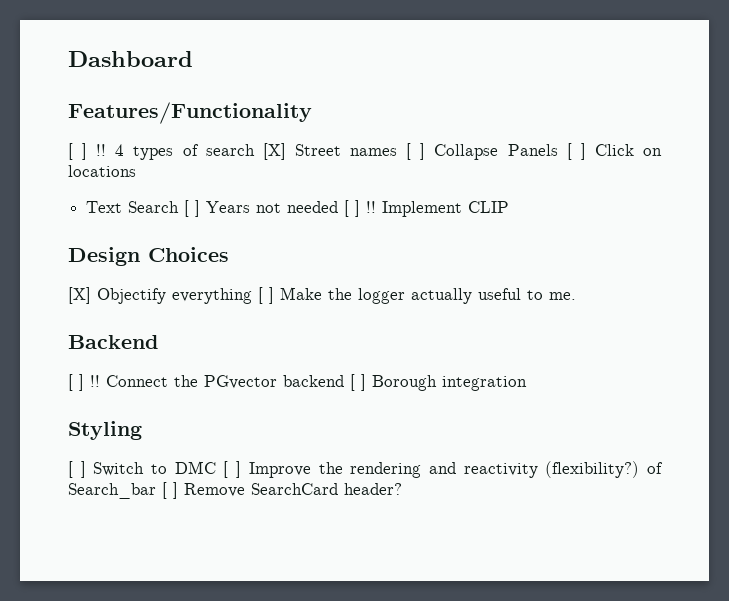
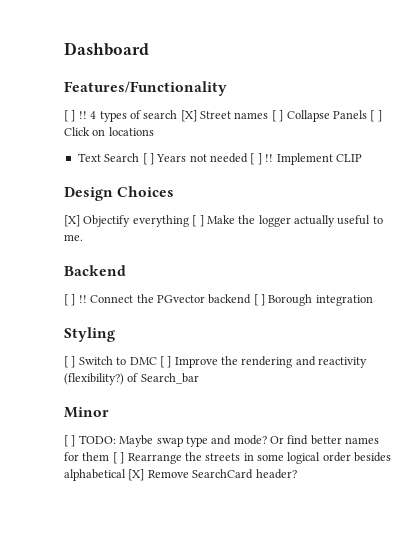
- [ ] Switch to DMC [ ] Improve the rendering and reactivity (flexibility?) of Search_bar [ ] Remove SearchCard header?
+ [ ] Switch to DMC [ ] Improve the rendering and reactivity (flexibility?) of Search_bar
+ Minor
+ [ ] TODO: Maybe swap type and mode? Or find better names for them [ ] Rearrange the streets in some logical order besides alphabetical [X] Remove SearchCard header?

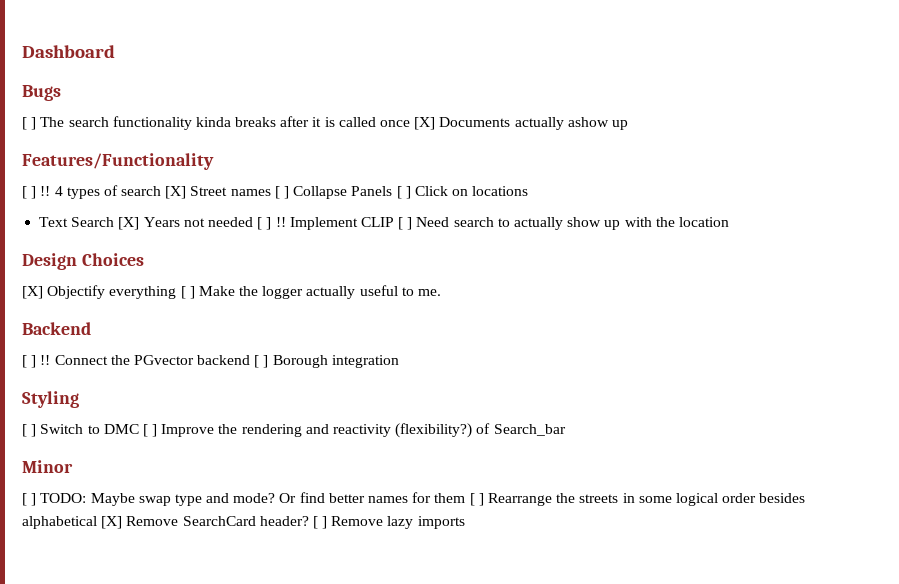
+ Bugs
+ [ ] The search functionality kinda breaks after it is called once [X] Documents actually ashow up
- Text Search [ ] Years not needed [ ] !!
+ Text Search [X] Years not needed [ ] !!
- Implement CLIP
+ Implement CLIP [ ] Need search to actually show up with the location
+ [ ] Remove lazy imports

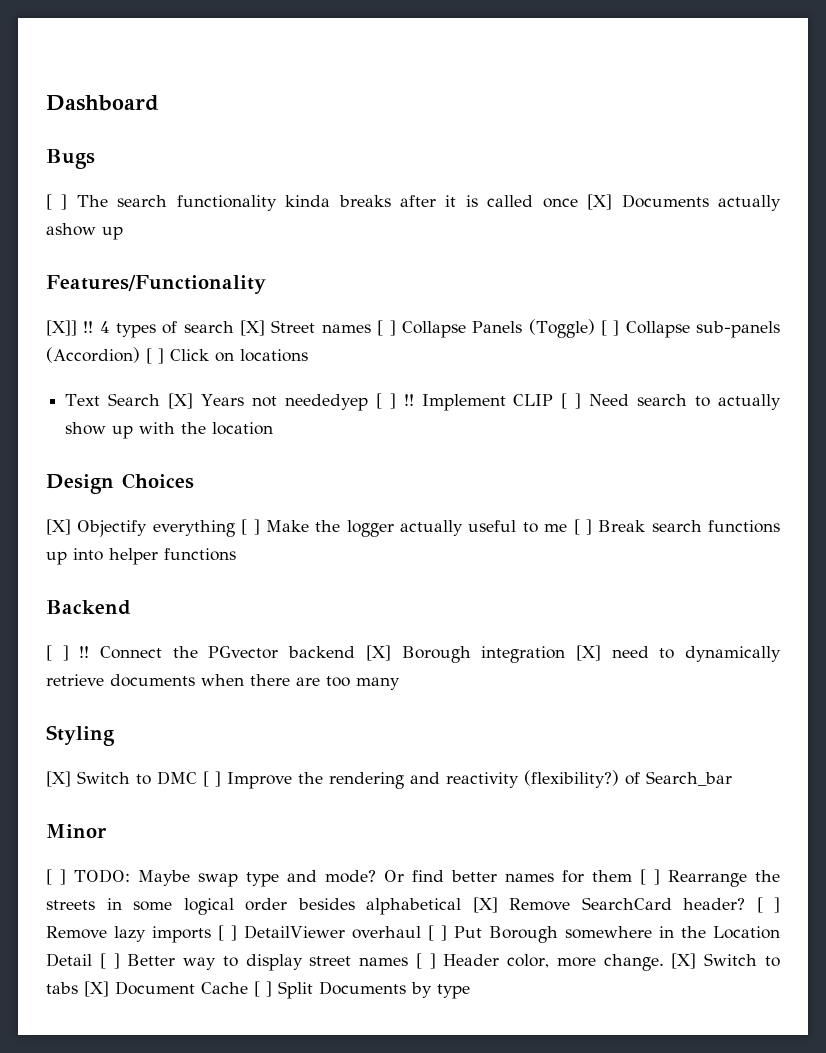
  Features/Functionality
- [ ] !!
+ [X]] !!
- 4 types of search [X] Street names [ ] Collapse Panels [ ] Click on locations
+ 4 types of search [X] Street names [ ] Collapse Panels (Toggle) [ ] Collapse sub-panels (Accordion) [ ] Click on locations
- Text Search [X] Years not needed [ ] !!
+ Text Search [X] Years not neededyep [ ] !!
- [X] Objectify everything [ ] Make the logger actually useful to me.
+ [X] Objectify everything [ ] Make the logger actually useful to me [ ] Break search functions up into helper functions
- Connect the PGvector backend [ ] Borough integration
+ Connect the PGvector backend [X] Borough integration [X] need to dynamically retrieve documents when there are too many
- [ ] Switch to DMC [ ] Improve the rendering and reactivity (flexibility?) of Search_bar
+ [X] Switch to DMC [ ] Improve the rendering and reactivity (flexibility?) of Search_bar
- [ ] Remove lazy imports
+ [ ] Remove lazy imports [ ] DetailViewer overhaul [ ] Put Borough somewhere in the Location Detail [ ] Better way to display street names [ ] Header color, more change. [X] Switch to tabs [X] Document Cache [ ] Split Documents by type

